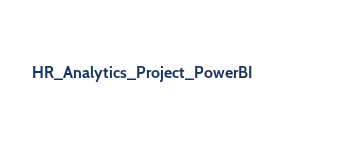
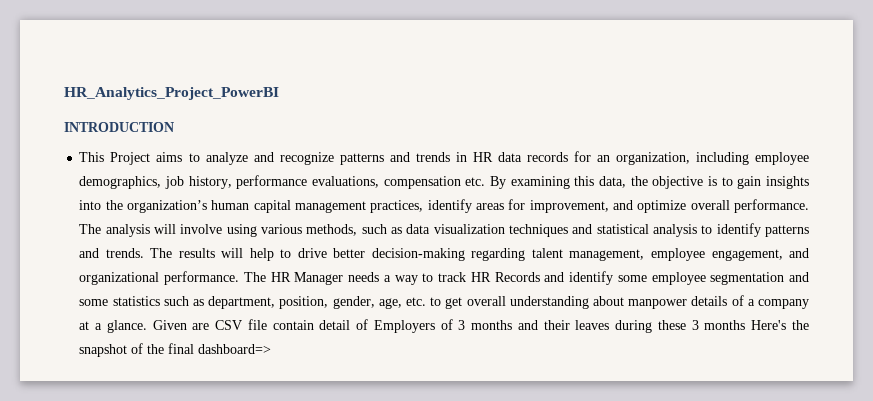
+ INTRODUCTION
+ This Project aims to analyze and recognize patterns and trends in HR data records for an organization, including employee demographics, job history, performance evaluations, compensation etc. By examining this data, the objective is to gain insights into the organization’s human capital management practices, identify areas for improvement, and optimize overall performance. The analysis will involve using various methods, such as data visualization techniques and statistical analysis to identify patterns and trends. The results will help to drive better decision-making regarding talent management, employee engagement, and organizational performance. The HR Manager needs a way to track HR Records and identify some employee segmentation and some statistics such as department, position, gender, age, etc. to get overall understanding about manpower details of a company at a glance. Given are CSV file contain detail of Employers of 3 months and their leaves during these 3 months Here's the snapshot of the final dashboard=>

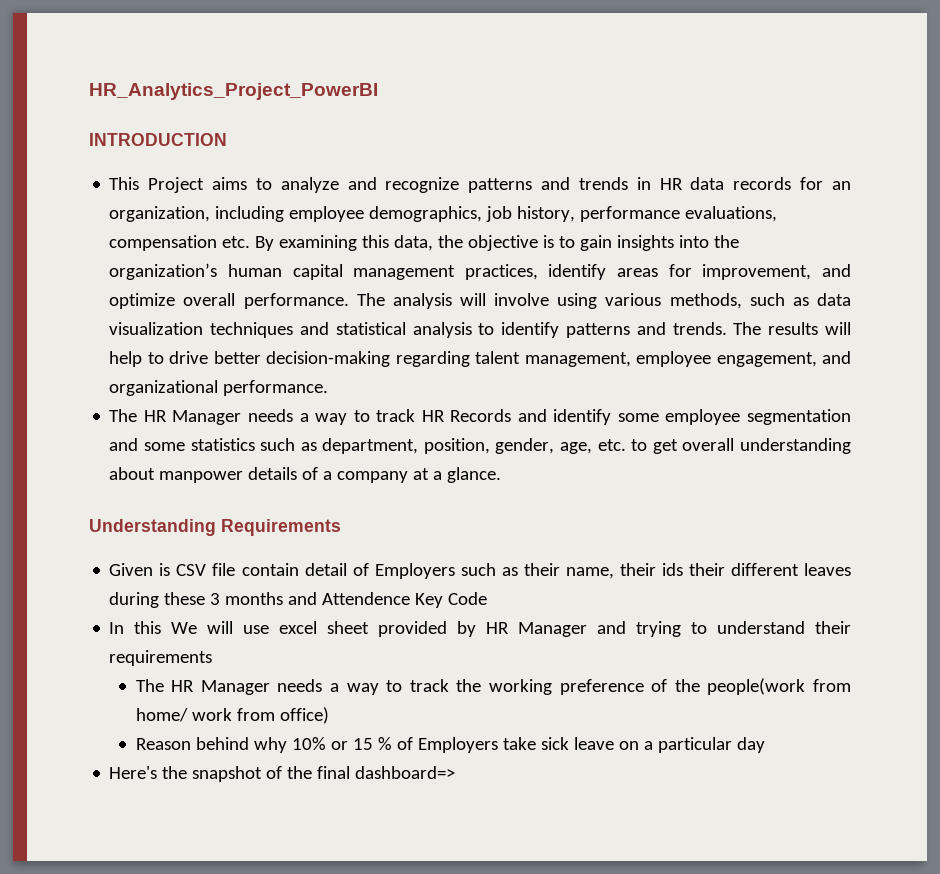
- The results will help to drive better decision-making regarding talent management, employee engagement, and organizational performance. The HR Manager needs a way to track HR Records and identify some employee segmentation and some statistics such as department, position, gender, age, etc. to get overall understanding about manpower details of a company at a glance. Given are CSV file contain detail of Employers of 3 months and their leaves during these 3 months Here's the snapshot of the final dashboard=>
+ The results will help to drive better decision-making regarding talent management, employee engagement, and organizational performance.
+ The HR Manager needs a way to track HR Records and identify some employee segmentation and some statistics such as department, position, gender, age, etc. to get overall understanding about manpower details of a company at a glance.
+ Understanding Requirements
+ Given is CSV file contain detail of Employers such as their name, their ids their different leaves during these 3 months and Attendence Key Code
+ In this We will use excel sheet provided by HR Manager and trying to understand their requirements
+ The HR Manager needs a way to track the working preference of the people(work from home/ work from office)
+ Reason behind why 10% or 15 % of Employers take sick leave on a particular day
+ Here's the snapshot of the final dashboard=>

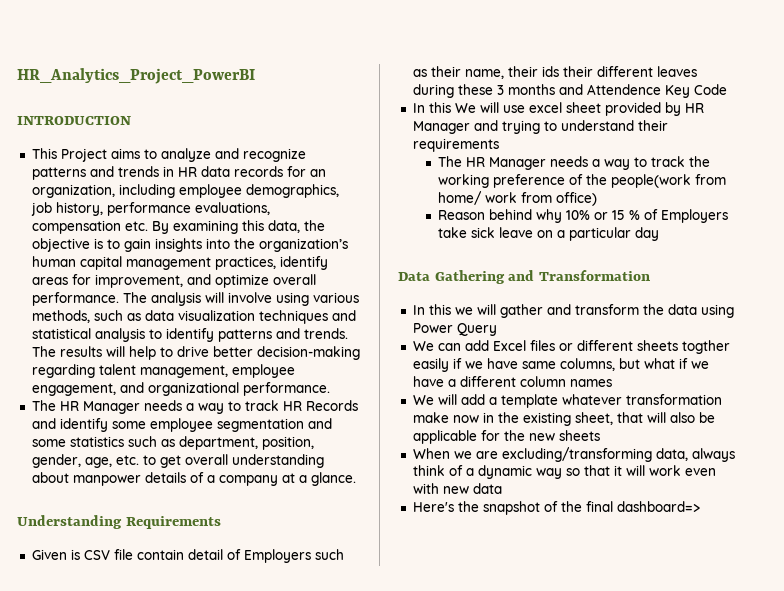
+ Data Gathering and Transformation
+ In this we will gather and transform the data using Power Query
+ We can add Excel files or different sheets togther easily if we have same columns, but what if we have a different column names
+ We will add a template whatever transformation make now in the existing sheet, that will also be applicable for the new sheets
+ When we are excluding/transforming data, always think of a dynamic way so that it will work even with new data

